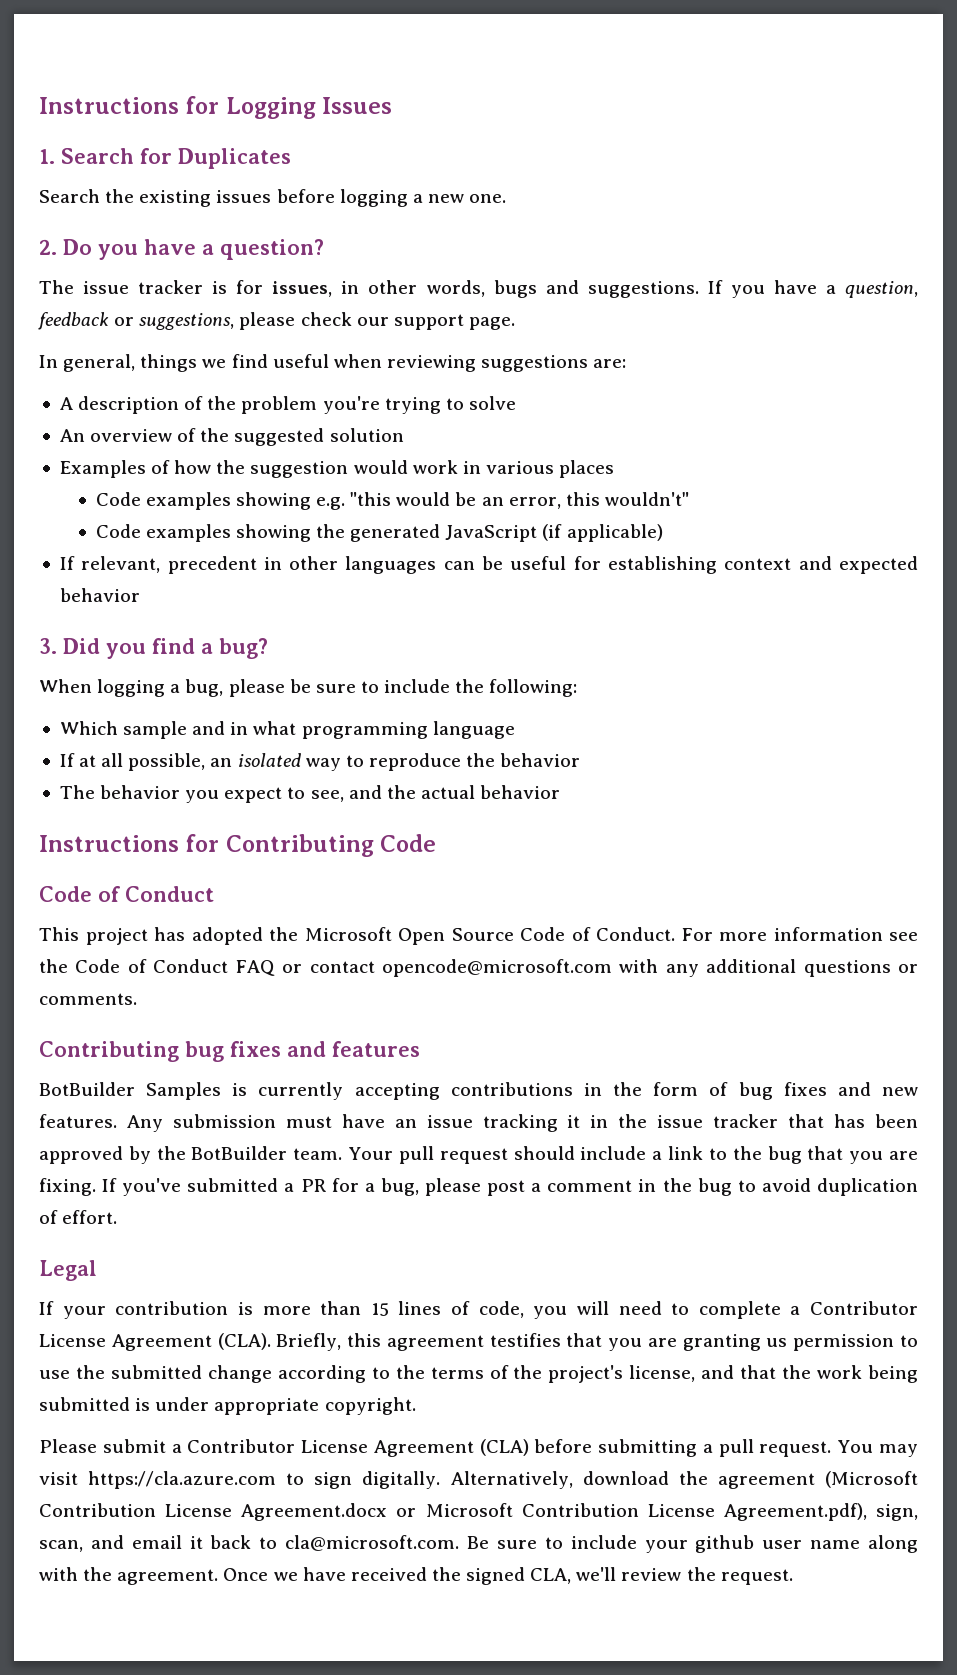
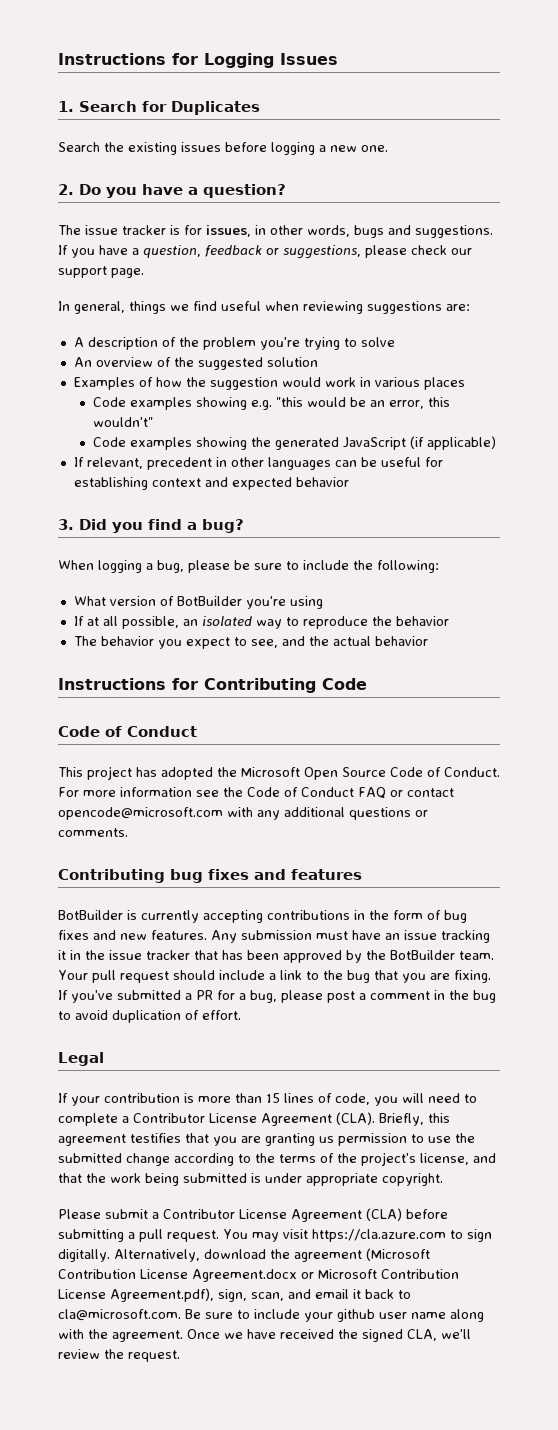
- Which sample and in what programming language
+ What version of BotBuilder you're using
- BotBuilder Samples is currently accepting contributions in the form of bug fixes and new features.
+ BotBuilder is currently accepting contributions in the form of bug fixes and new features.

